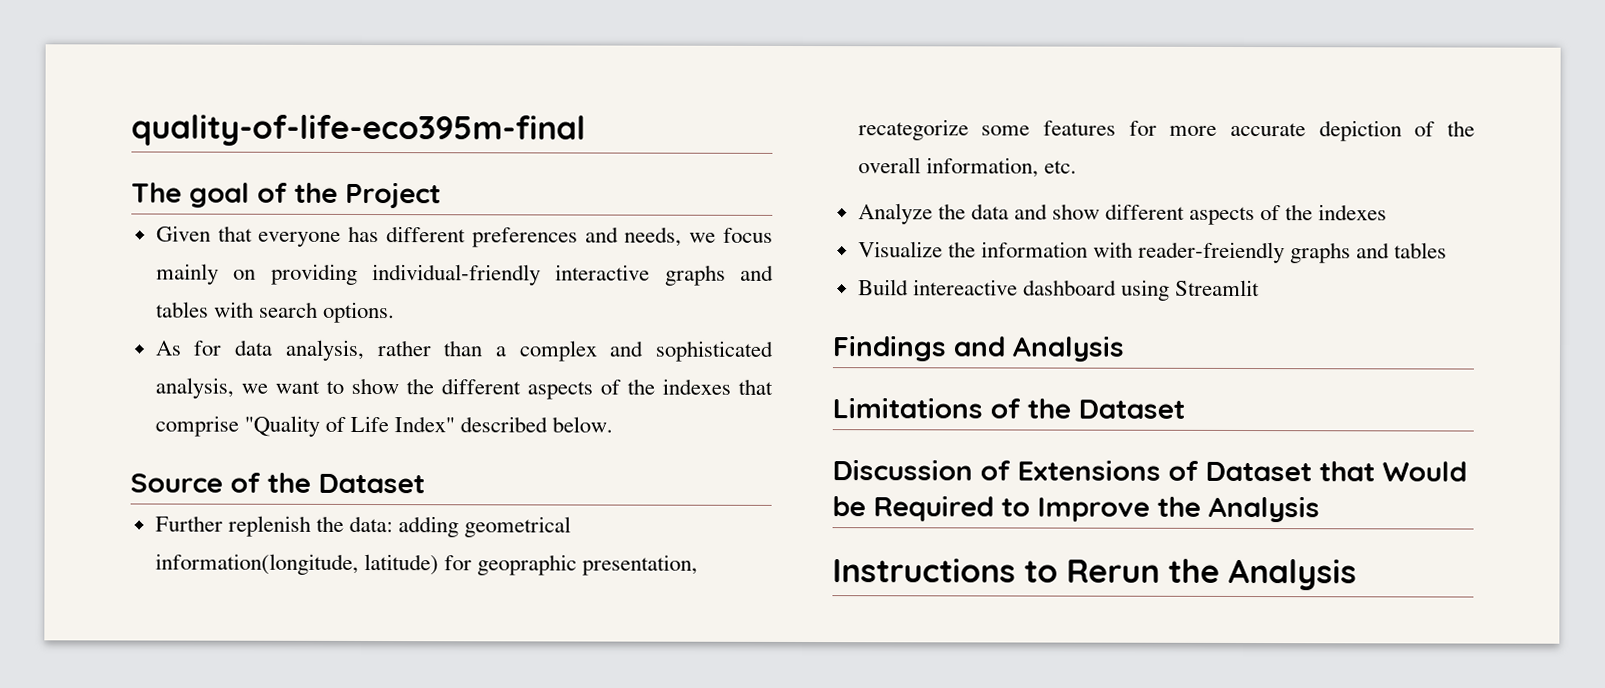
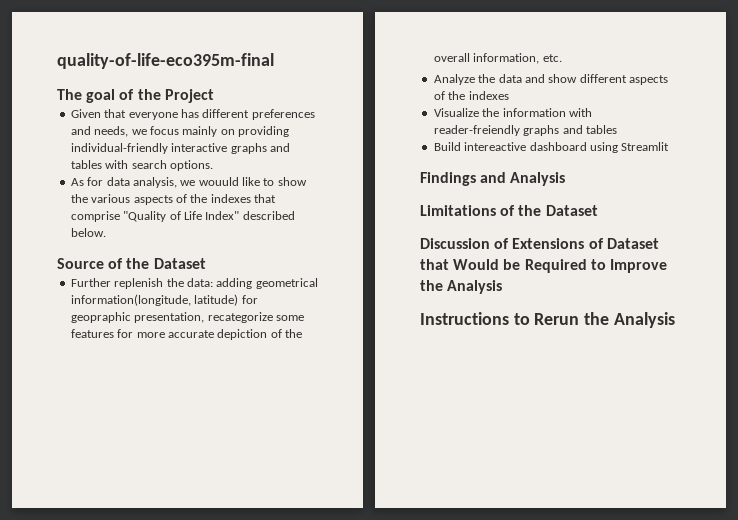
- As for data analysis, rather than a complex and sophisticated analysis, we want to show the different aspects of the indexes that comprise "Quality of Life Index" described below.
+ As for data analysis, we wouuld like to show the various aspects of the indexes that comprise "Quality of Life Index" described below.

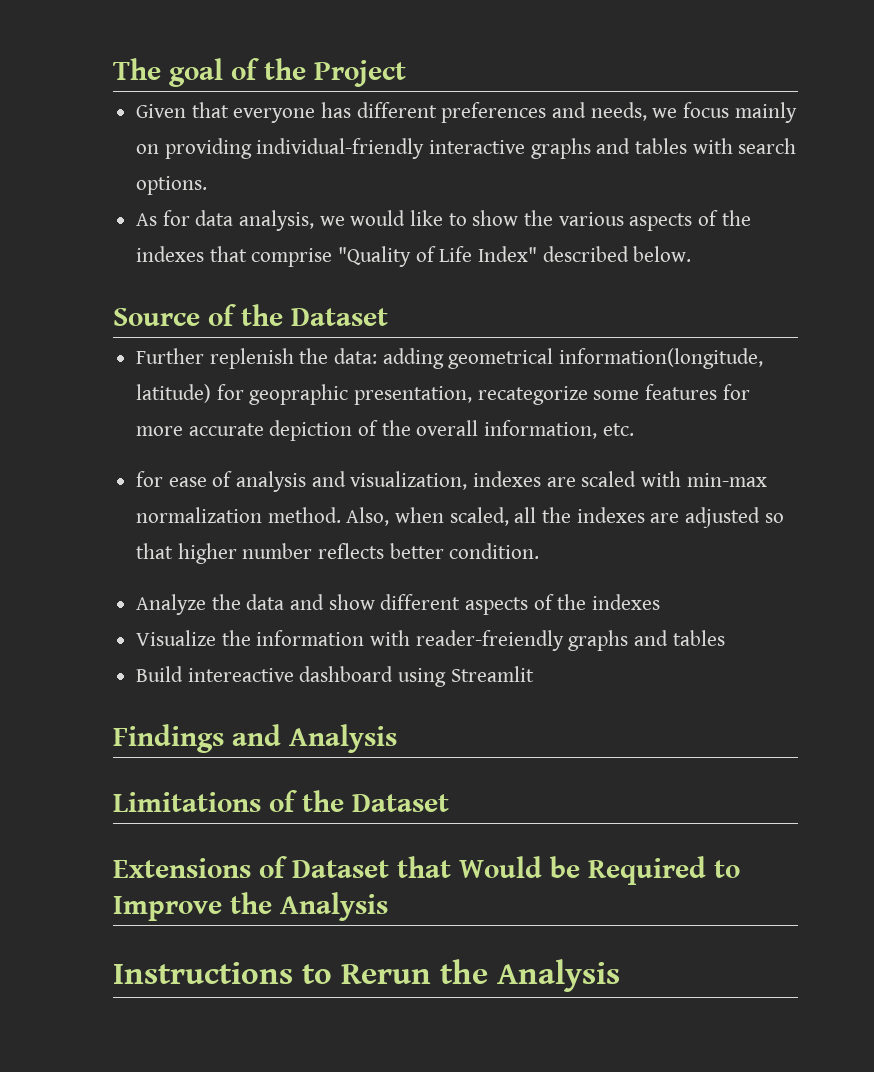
- quality-of-life-eco395m-final
- As for data analysis, we wouuld like to show the various aspects of the indexes that comprise "Quality of Life Index" described below.
+ As for data analysis, we would like to show the various aspects of the indexes that comprise "Quality of Life Index" described below.
+ for ease of analysis and visualization, indexes are scaled with min-max normalization method. Also, when scaled, all the indexes are adjusted so that higher number reflects better condition.
- Discussion of Extensions of Dataset that Would be Required to Improve the Analysis
+ Extensions of Dataset that Would be Required to Improve the Analysis

